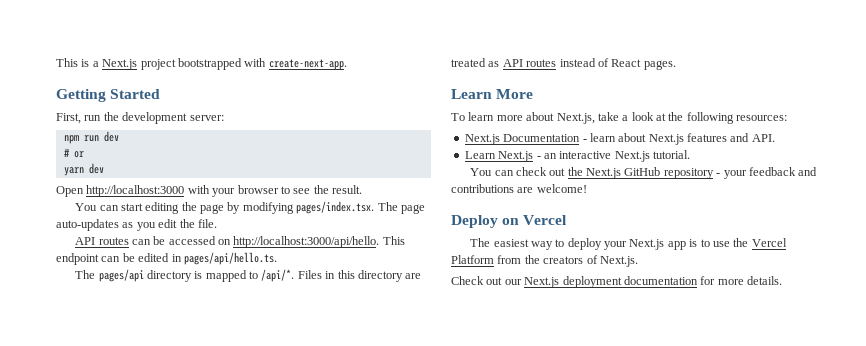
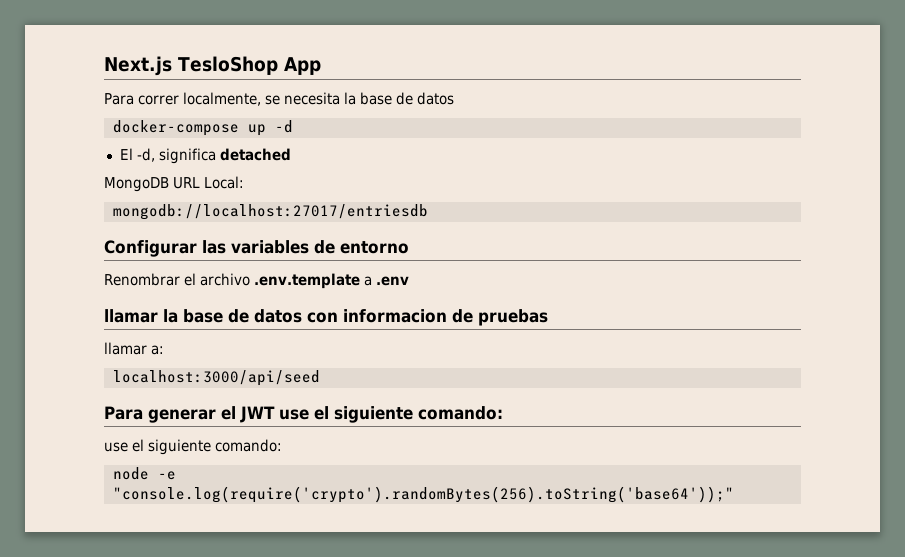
- This is a Next.js project bootstrapped with create-next-app.
- Getting Started
- First, run the development server:
- npm run dev
- # or
- yarn dev
- Open http://localhost:3000 with your browser to see the result.
- You can start editing the page by modifying pages/index.tsx. The page auto-updates as you edit the file.
- API routes can be accessed on http://localhost:3000/api/hello. This endpoint can be edited in pages/api/hello.ts.
- The pages/api directory is mapped to /api/*. Files in this directory are treated as API routes instead of React pages.
- Learn More
- To learn more about Next.js, take a look at the following resources:
- Next.js Documentation - learn about Next.js features and API.
- Learn Next.js - an interactive Next.js tutorial.
- You can check out the Next.js GitHub repository - your feedback and contributions are welcome!
- Deploy on Vercel
- The easiest way to deploy your Next.js app is to use the Vercel Platform from the creators of Next.js.
- Check out our Next.js deployment documentation for more details.
+ Next.js TesloShop App
+ Para correr localmente, se necesita la base de datos
+ docker-compose up -d
+ El -d, significa detached
+ MongoDB URL Local:
+ mongodb://localhost:27017/entriesdb
+ Configurar las variables de entorno
+ Renombrar el archivo .env.template a .env
+ llamar la base de datos con informacion de pruebas
+ llamar a:
+ localhost:3000/api/seed
+ Para generar el JWT use el siguiente comando:
+ use el siguiente comando:
+ node -e "console.log(require('crypto').randomBytes(256).toString('base64'));"

